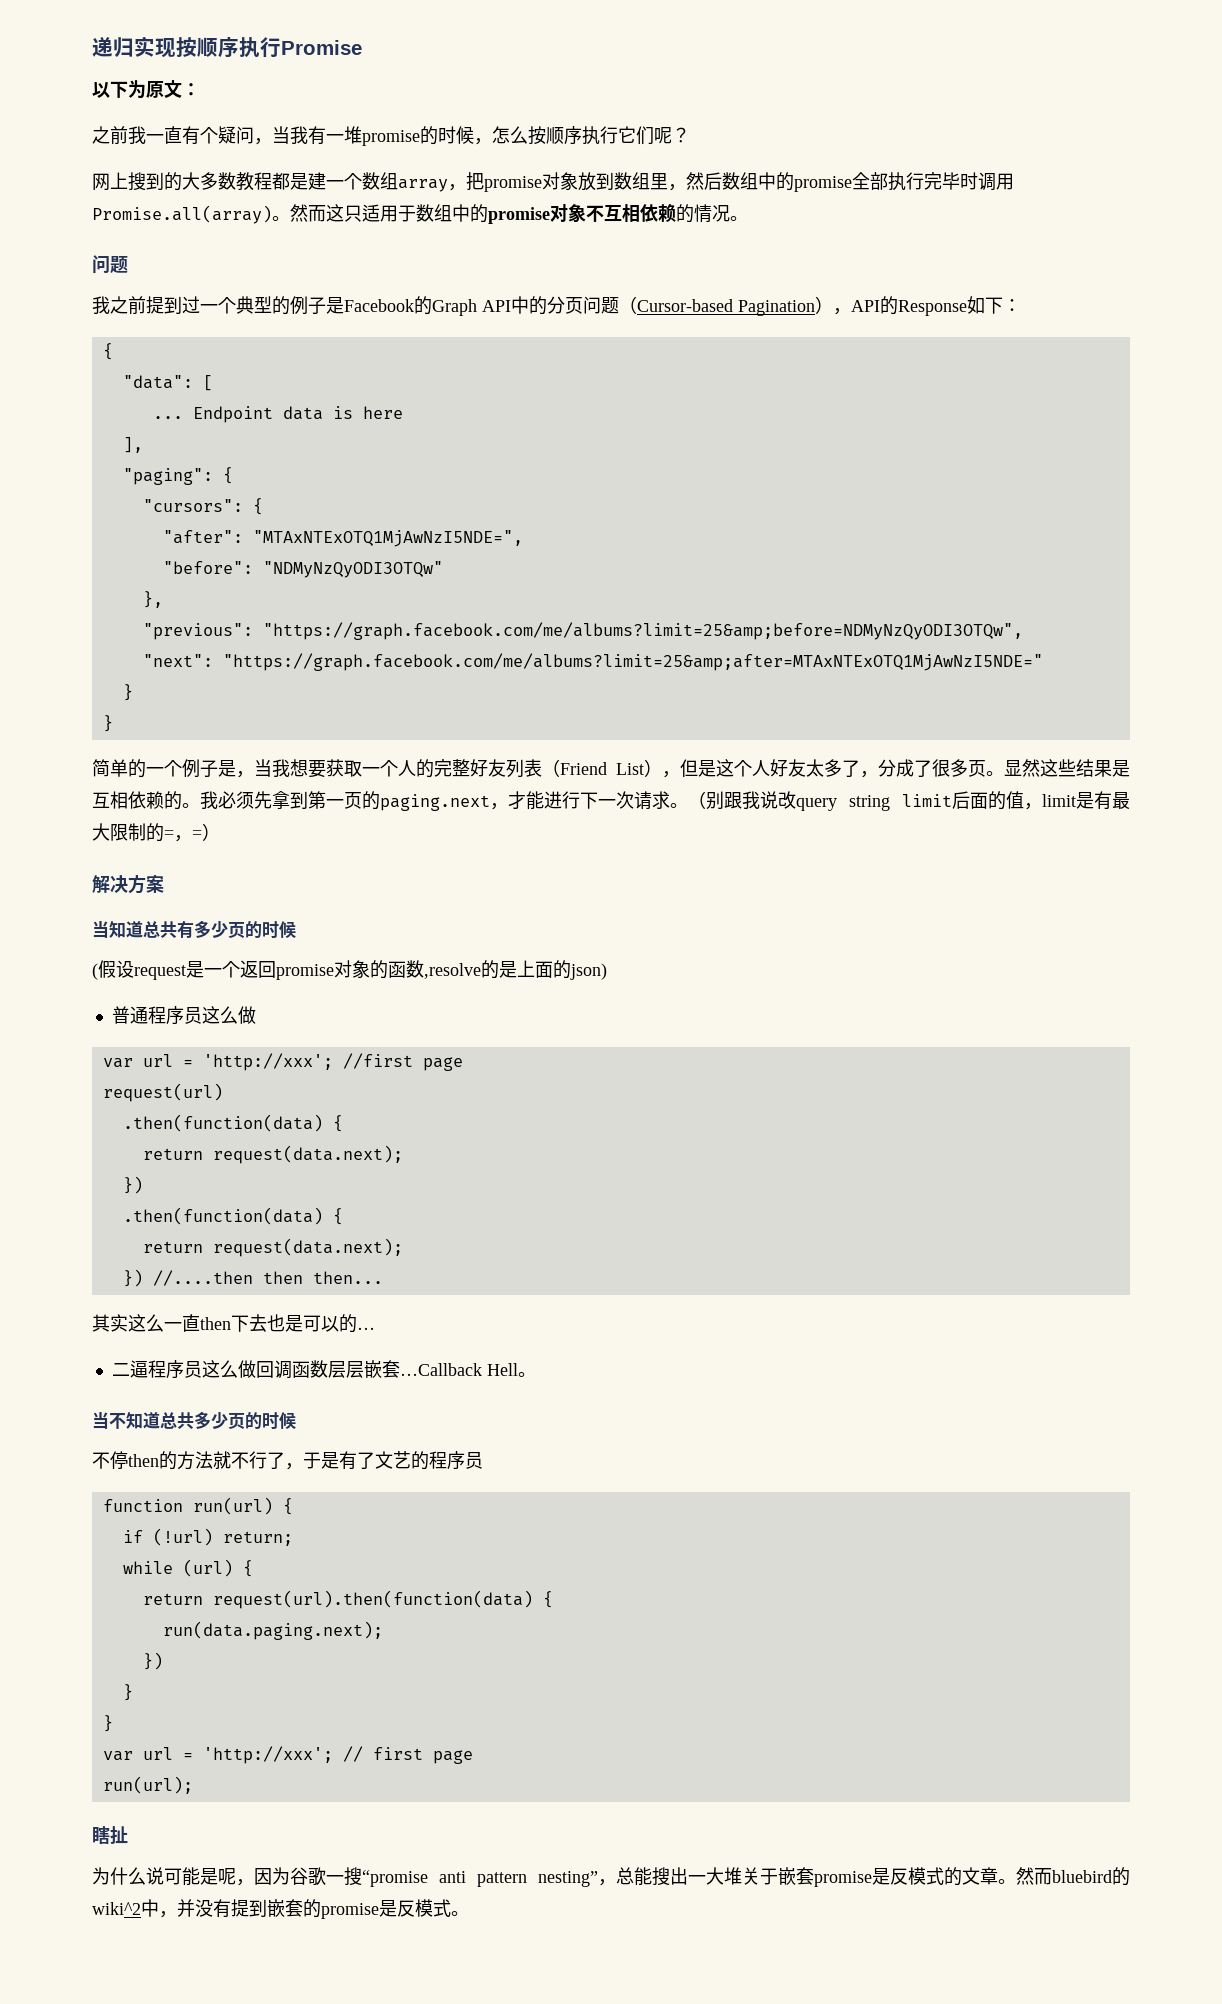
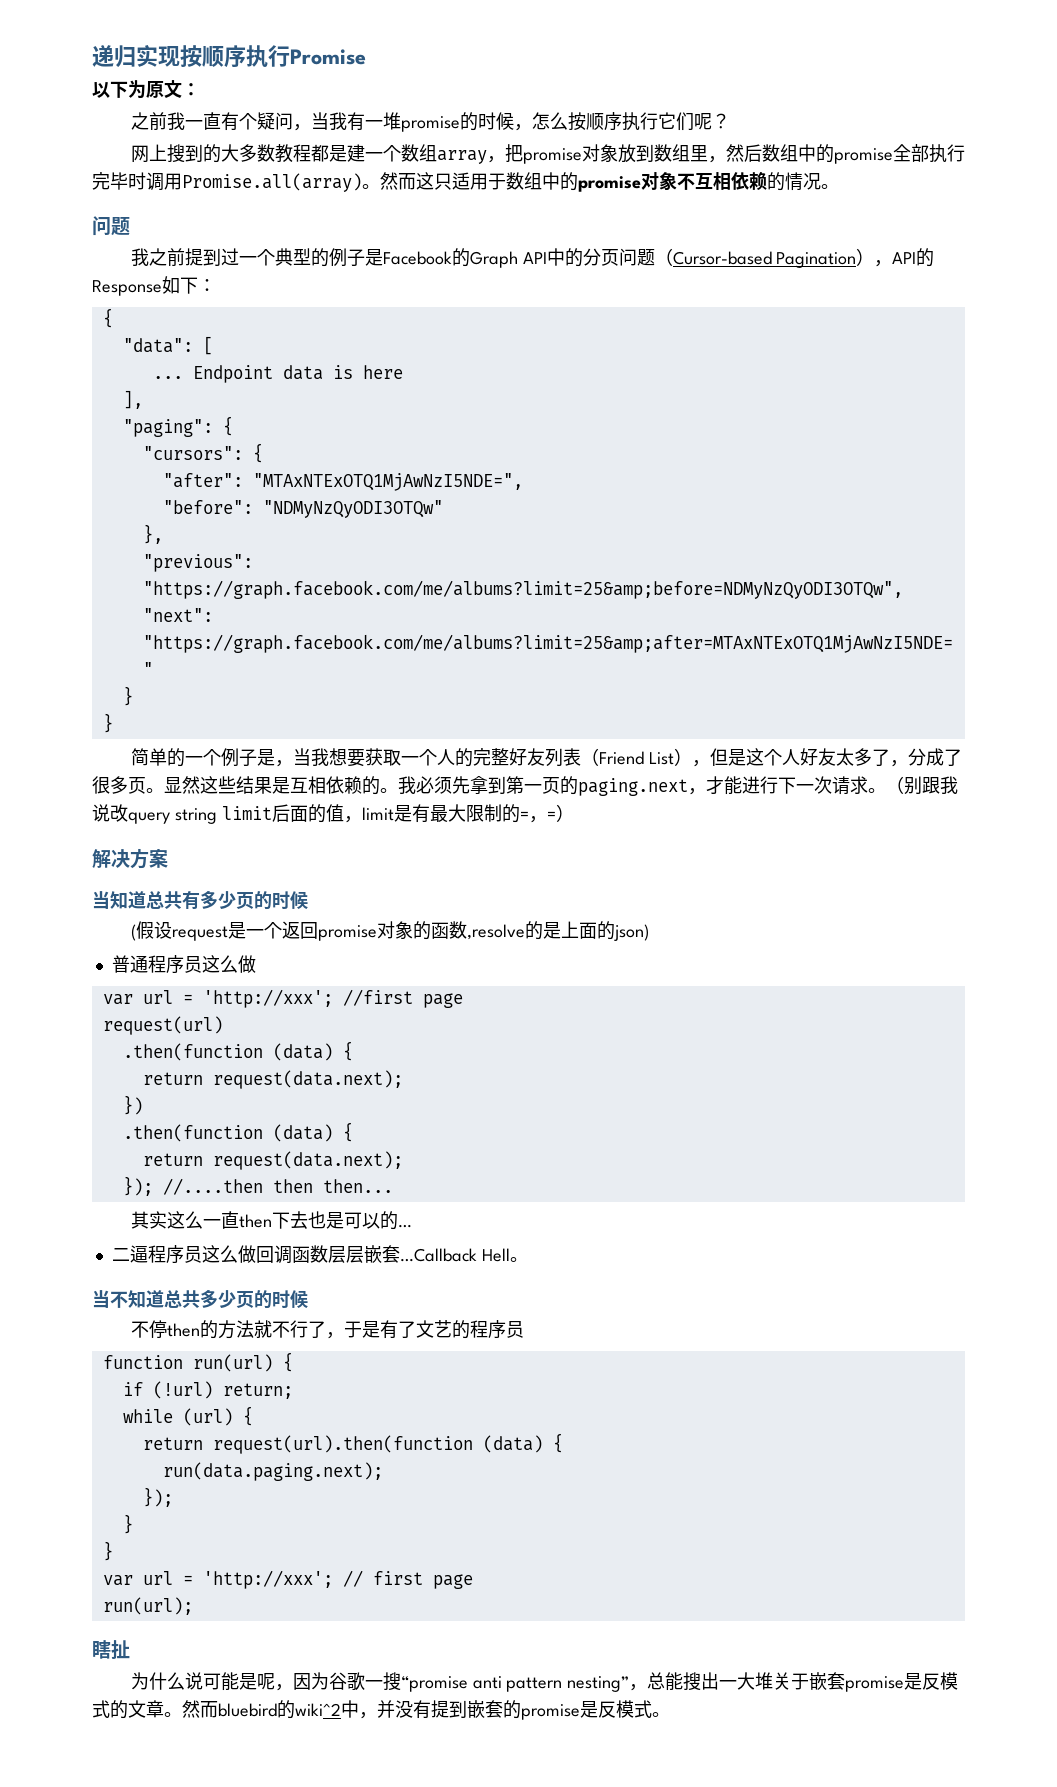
  request(url)
- .then(function(data) {
+ .then(function (data) {
  return request(data.next);
  })
- .then(function(data) {
+ .then(function (data) {
  return request(data.next);
- }) //....then then then...
+ }); //....then then then...
- return request(url).then(function(data) {
+ return request(url).then(function (data) {
  run(data.paging.next);
- })
+ });

